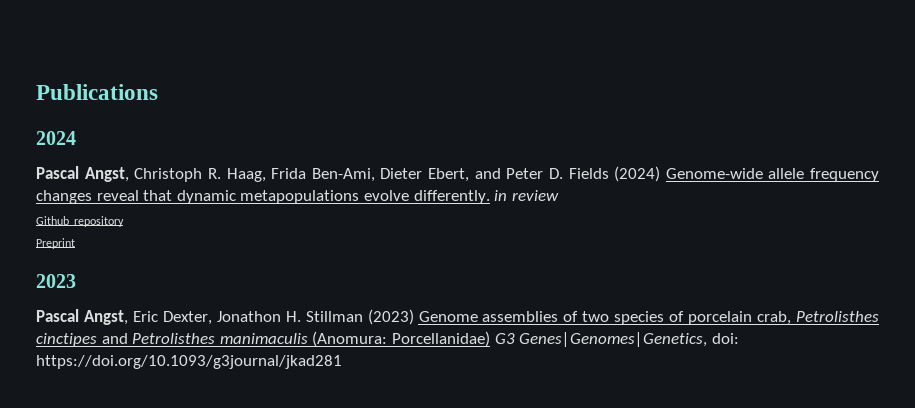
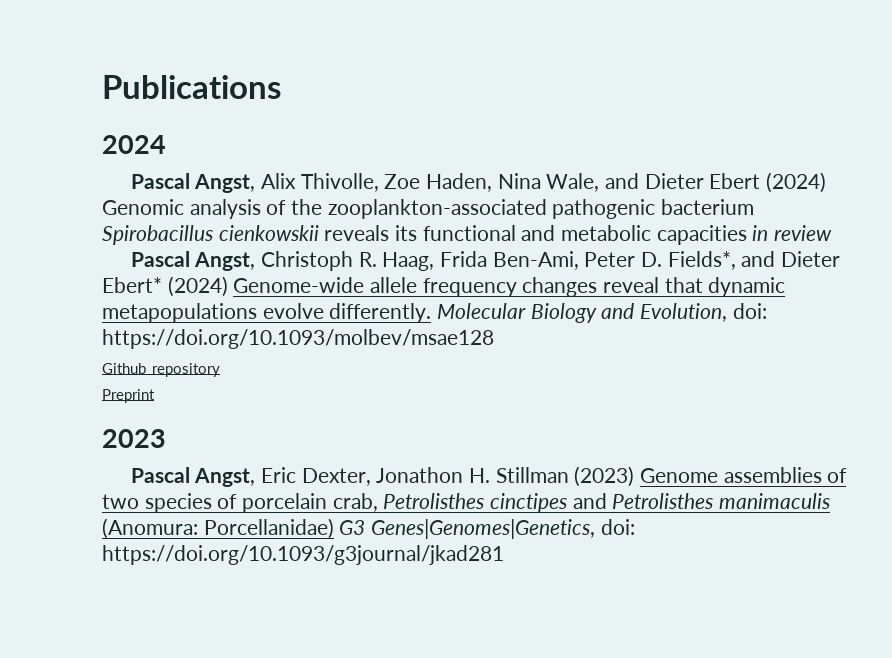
+ Pascal Angst, Alix Thivolle, Zoe Haden, Nina Wale, and Dieter Ebert (2024) Genomic analysis of the zooplankton-associated pathogenic bacterium Spirobacillus cienkowskii reveals its functional and metabolic capacities in review
- Pascal Angst, Christoph R. Haag, Frida Ben-Ami, Dieter Ebert, and Peter D. Fields (2024) Genome-wide allele frequency changes reveal that dynamic metapopulations evolve differently. in review
+ Pascal Angst, Christoph R. Haag, Frida Ben-Ami, Peter D. Fields*, and Dieter Ebert* (2024) Genome-wide allele frequency changes reveal that dynamic metapopulations evolve differently. Molecular Biology and Evolution, doi: https://doi.org/10.1093/molbev/msae128

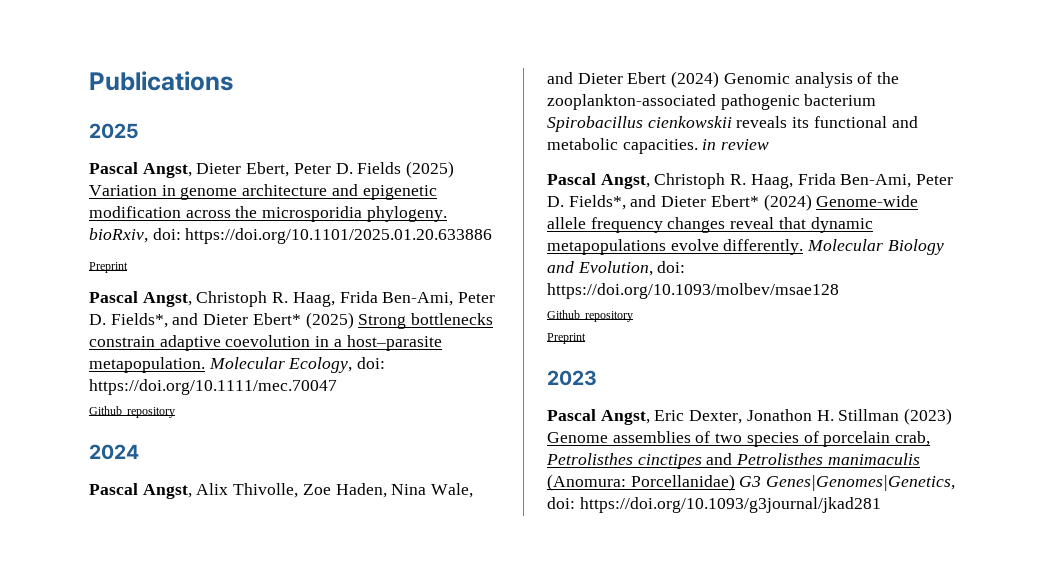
+ 2025
+ Pascal Angst, Dieter Ebert, Peter D. Fields (2025) Variation in genome architecture and epigenetic modification across the microsporidia phylogeny. bioRxiv, doi: https://doi.org/10.1101/2025.01.20.633886
+ Preprint
+ Pascal Angst, Christoph R. Haag, Frida Ben-Ami, Peter D. Fields*, and Dieter Ebert* (2025) Strong bottlenecks constrain adaptive coevolution in a host–parasite metapopulation. Molecular Ecology, doi: https://doi.org/10.1111/mec.70047
+ Github repository
- Pascal Angst, Alix Thivolle, Zoe Haden, Nina Wale, and Dieter Ebert (2024) Genomic analysis of the zooplankton-associated pathogenic bacterium Spirobacillus cienkowskii reveals its functional and metabolic capacities in review
+ Pascal Angst, Alix Thivolle, Zoe Haden, Nina Wale, and Dieter Ebert (2024) Genomic analysis of the zooplankton-associated pathogenic bacterium Spirobacillus cienkowskii reveals its functional and metabolic capacities. in review

